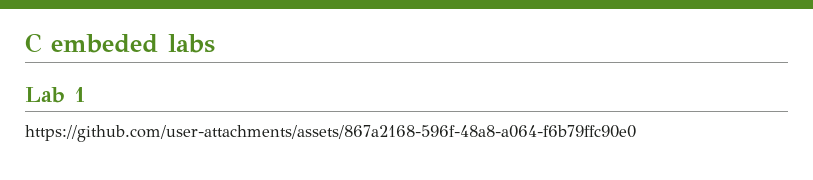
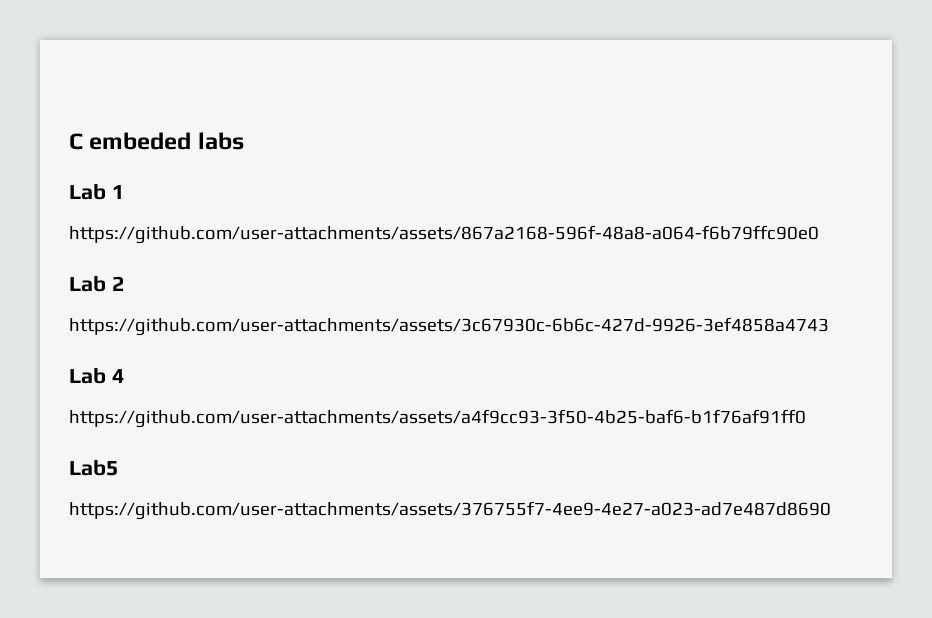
+ Lab 2
+ https://github.com/user-attachments/assets/3c67930c-6b6c-427d-9926-3ef4858a4743
+ Lab 4
+ https://github.com/user-attachments/assets/a4f9cc93-3f50-4b25-baf6-b1f76af91ff0
+ Lab5
+ https://github.com/user-attachments/assets/376755f7-4ee9-4e27-a023-ad7e487d8690

